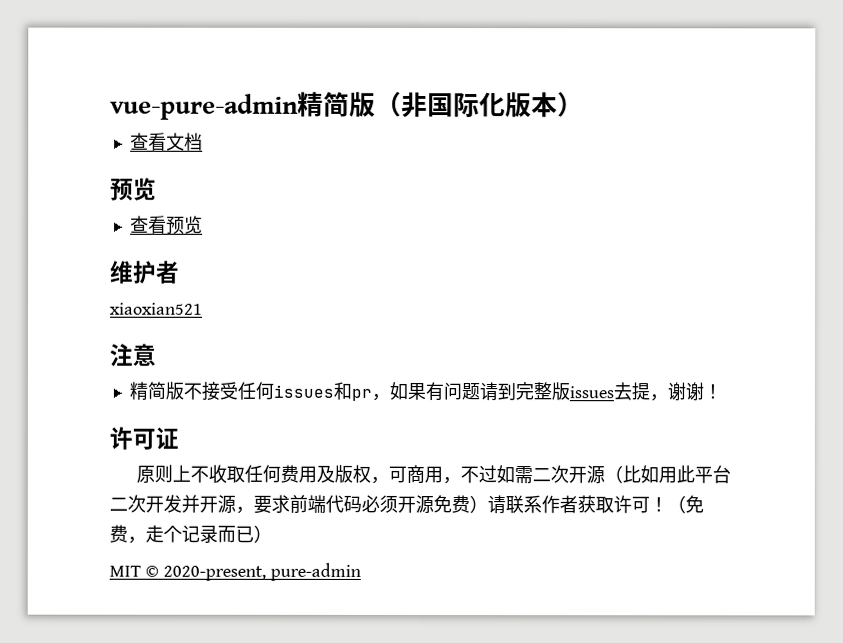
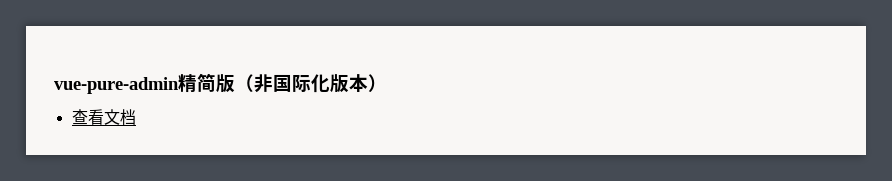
  查看文档
- 预览
- 查看预览
- 维护者
- xiaoxian521
- 注意
- 精简版不接受任何issues和pr，如果有问题请到完整版issues去提，谢谢！
- 许可证
- 原则上不收取任何费用及版权，可商用，不过如需二次开源（比如用此平台二次开发并开源，要求前端代码必须开源免费）请联系作者获取许可！（免费，走个记录而已）
- MIT © 2020-present, pure-admin

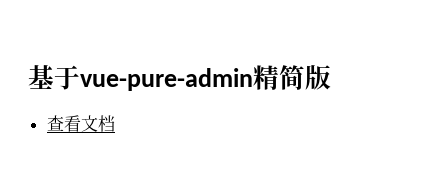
- vue-pure-admin精简版（非国际化版本）
+ 基于vue-pure-admin精简版

